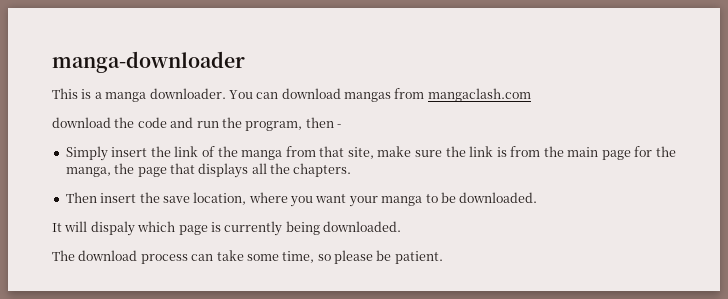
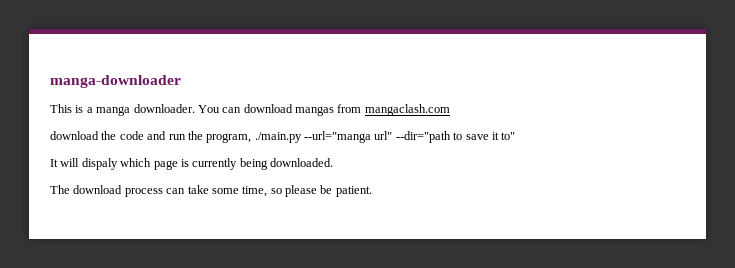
- download the code and run the program, then -
- Simply insert the link of the manga from that site, make sure the link is from the main page for the manga, the page that displays all the chapters.
- Then insert the save location, where you want your manga to be downloaded.
+ download the code and run the program, ./main.py --url="manga url" --dir="path to save it to"

